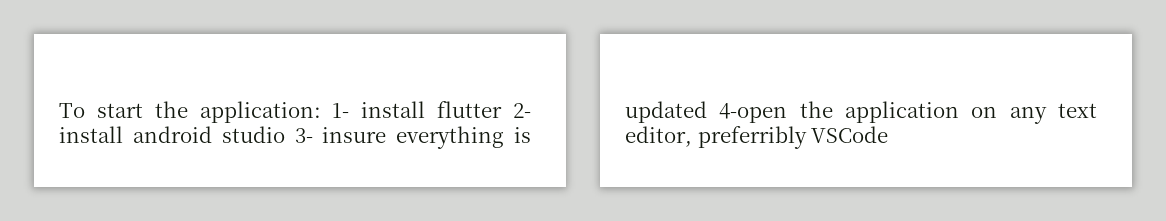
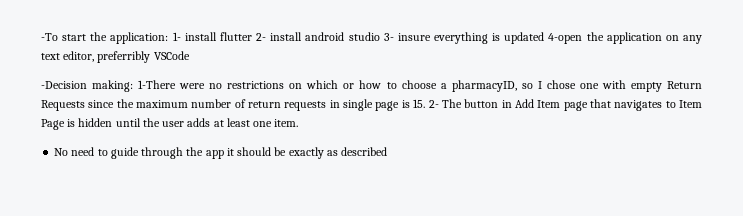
- To start the application: 1- install flutter 2- install android studio 3- insure everything is updated 4-open the application on any text editor, preferribly VSCode
+ -To start the application: 1- install flutter 2- install android studio 3- insure everything is updated 4-open the application on any text editor, preferribly VSCode
+ -Decision making: 1-There were no restrictions on which or how to choose a pharmacyID, so I chose one with empty Return Requests since the maximum number of return requests in single page is 15. 2- The button in Add Item page that navigates to Item Page is hidden until the user adds at least one item.
+ No need to guide through the app it should be exactly as described

